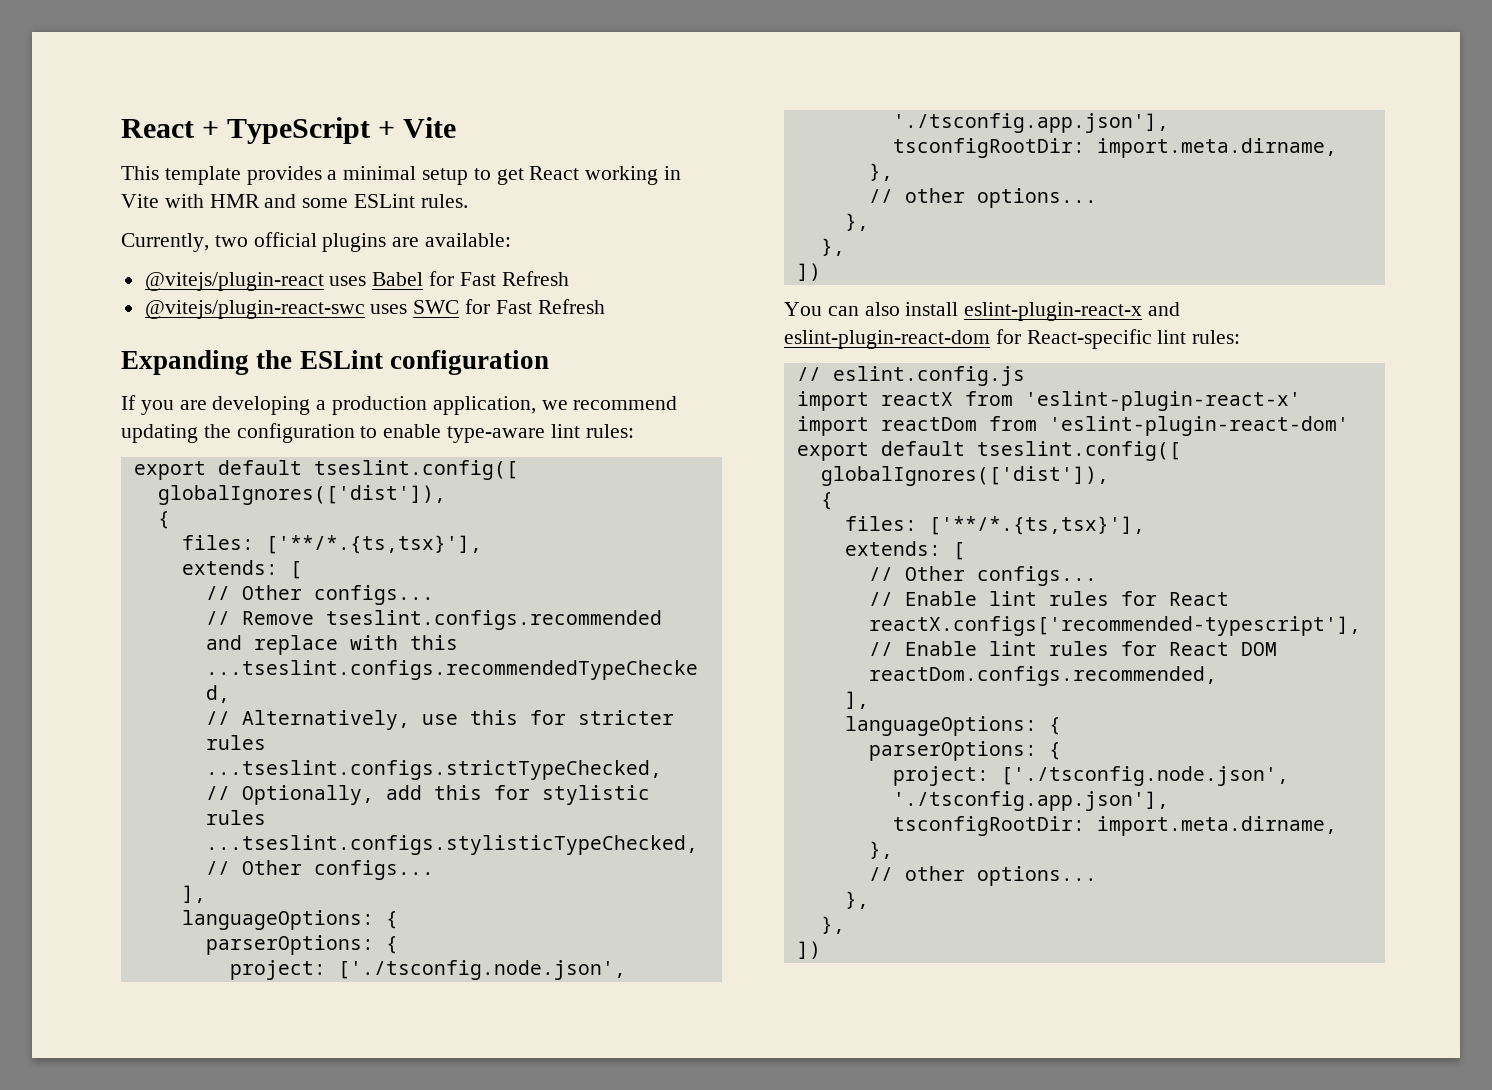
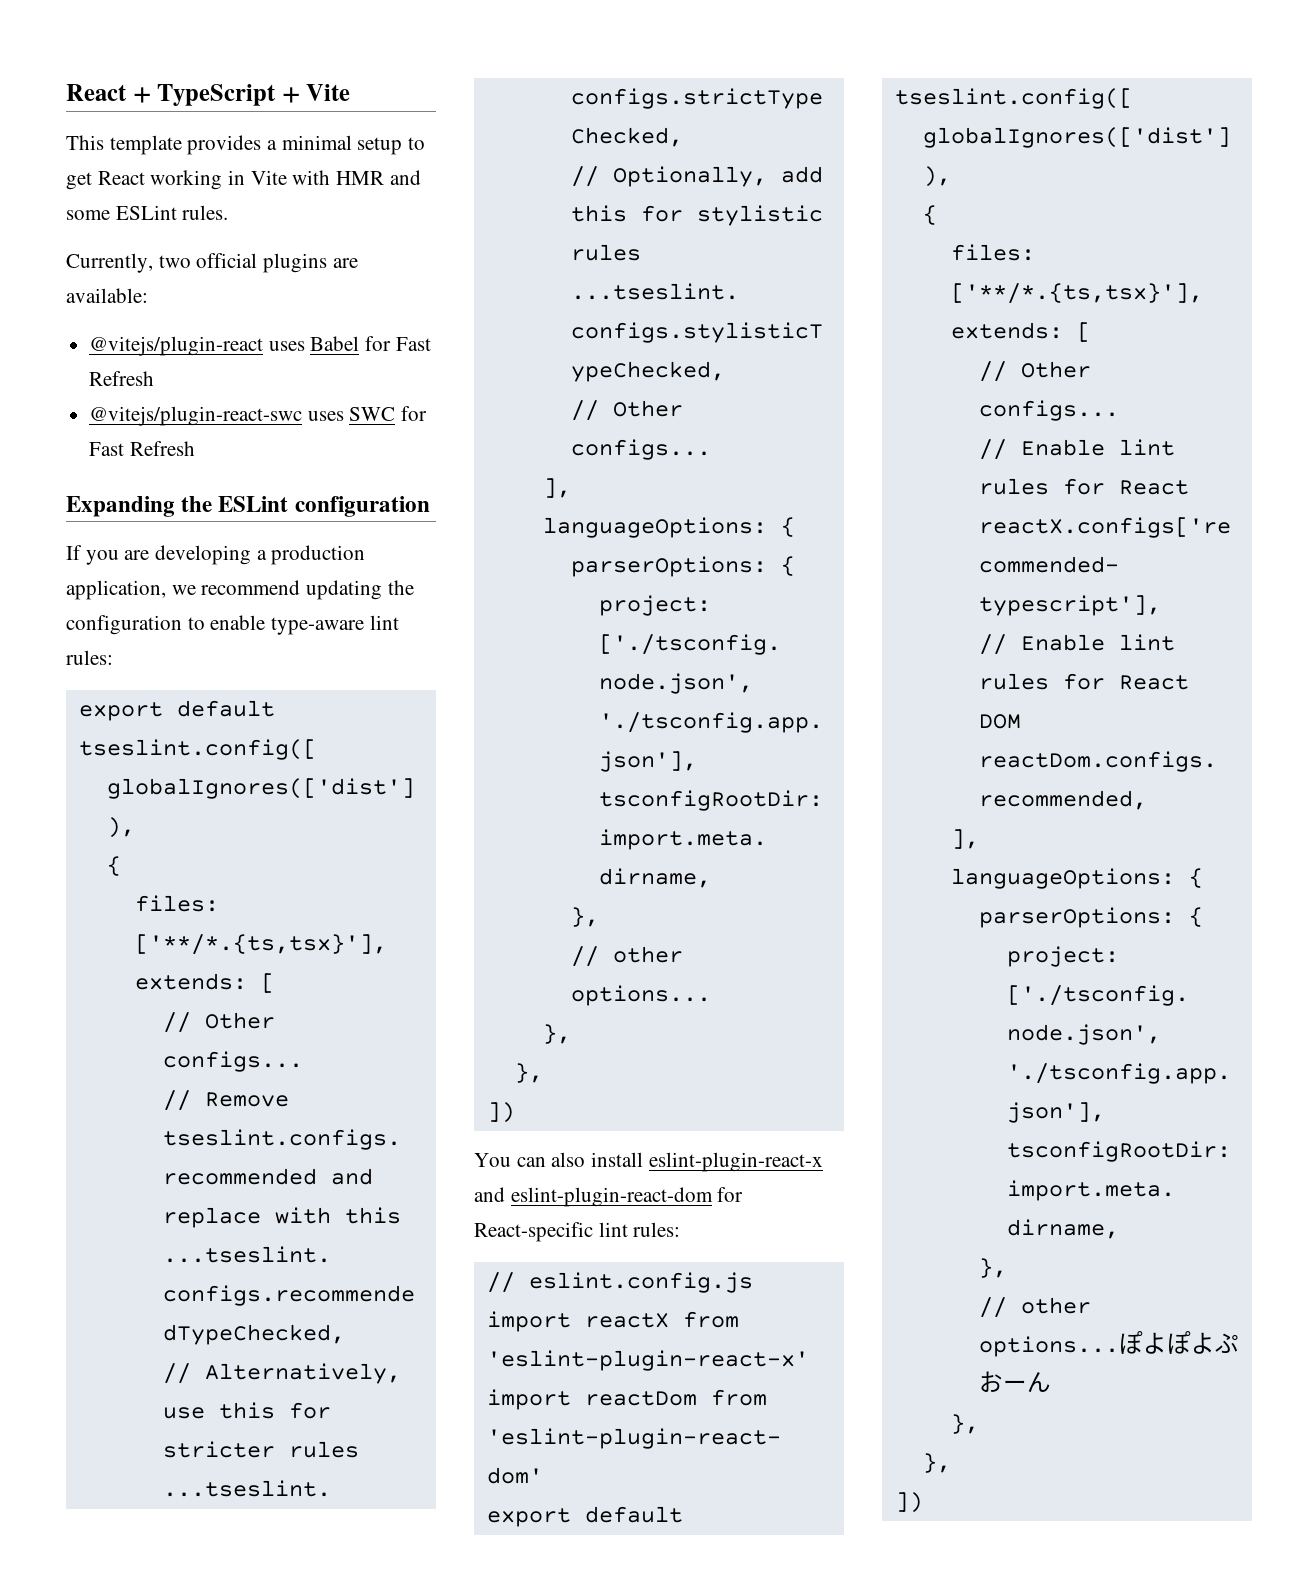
+ ぽよぽよぷおーん

